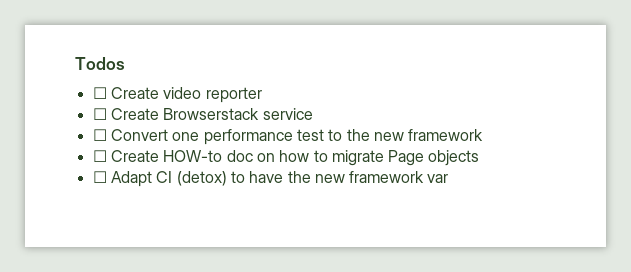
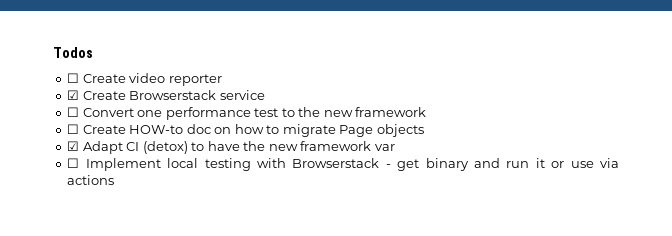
- ☐ Create Browserstack service
+ ☑ Create Browserstack service
- ☐ Adapt CI (detox) to have the new framework var
+ ☑ Adapt CI (detox) to have the new framework var
+ ☐ Implement local testing with Browserstack - get binary and run it or use via actions

